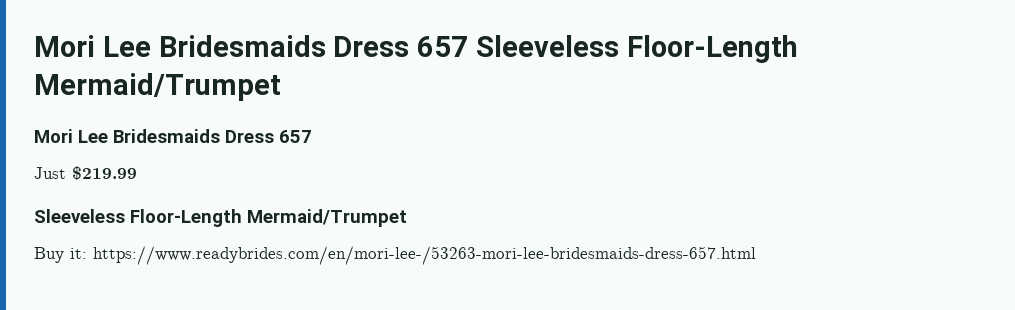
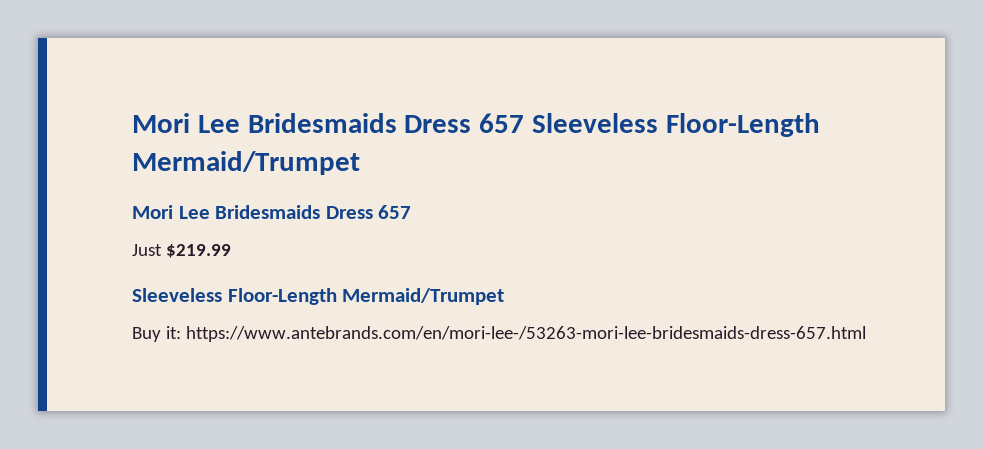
- Buy it: https://www.readybrides.com/en/mori-lee-/53263-mori-lee-bridesmaids-dress-657.html
+ Buy it: https://www.antebrands.com/en/mori-lee-/53263-mori-lee-bridesmaids-dress-657.html

